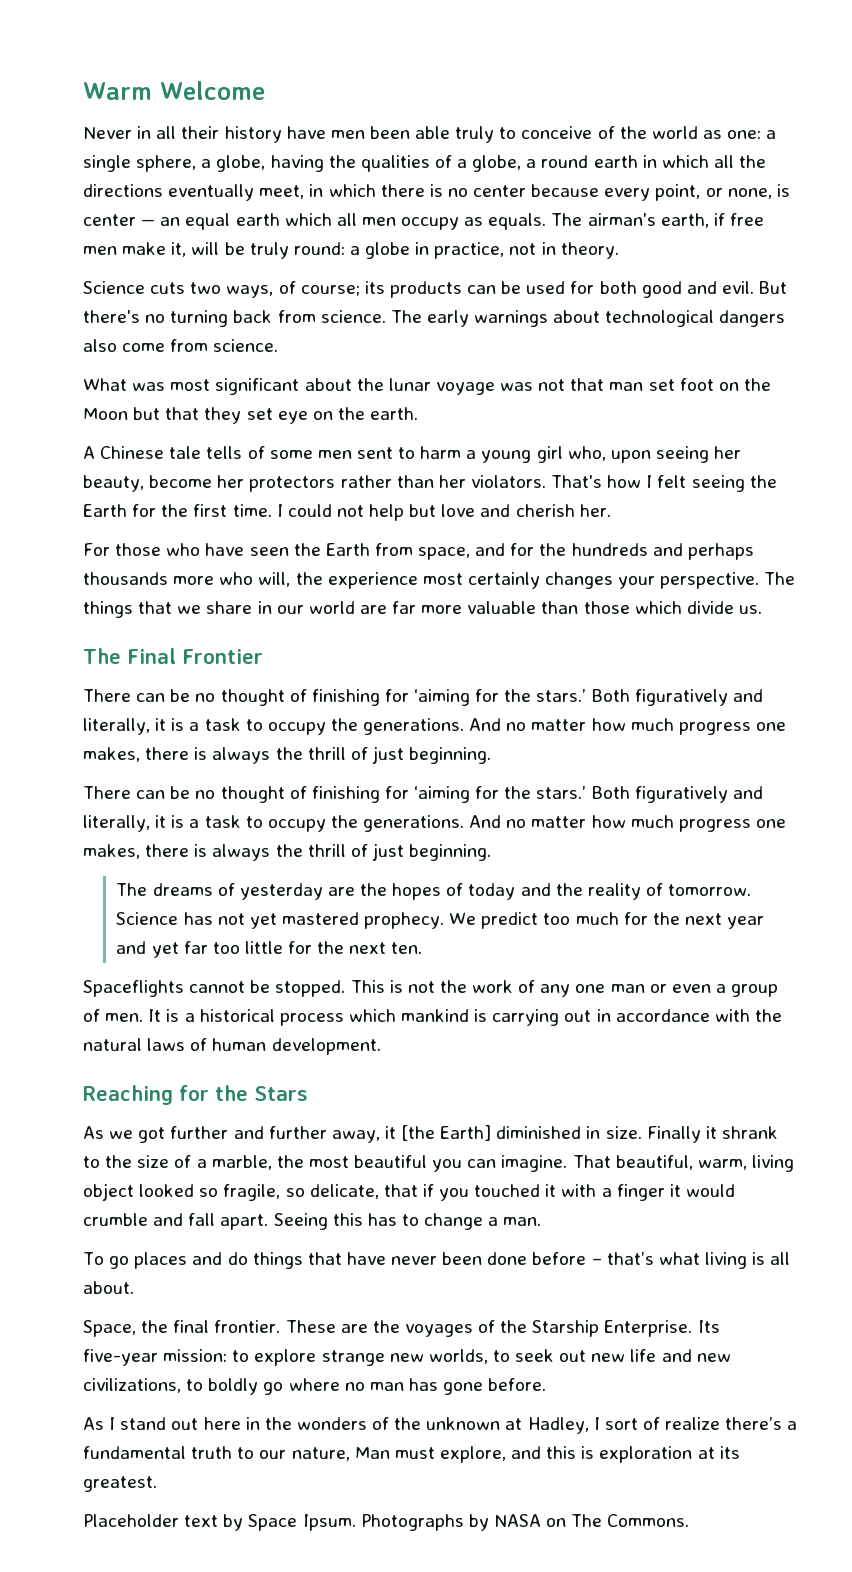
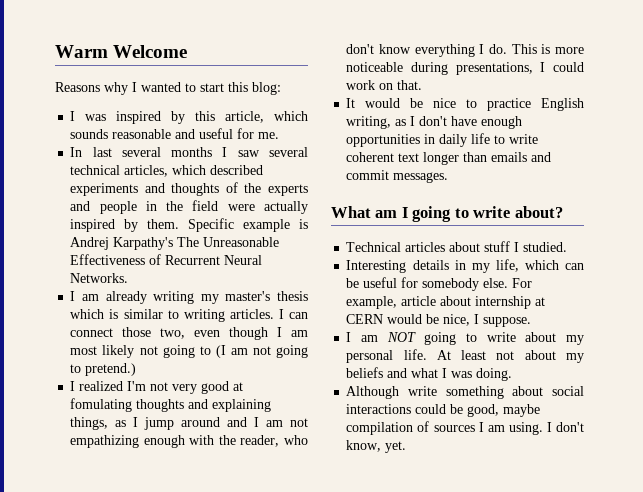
- Never in all their history have men been able truly to conceive of the world as one: a single sphere, a globe, having the qualities of a globe, a round earth in which all the directions eventually meet, in which there is no center because every point, or none, is center — an equal earth which all men occupy as equals. The airman's earth, if free men make it, will be truly round: a globe in practice, not in theory.
- Science cuts two ways, of course; its products can be used for both good and evil. But there's no turning back from science. The early warnings about technological dangers also come from science.
- What was most significant about the lunar voyage was not that man set foot on the Moon but that they set eye on the earth.
- A Chinese tale tells of some men sent to harm a young girl who, upon seeing her beauty, become her protectors rather than her violators. That's how I felt seeing the Earth for the first time. I could not help but love and cherish her.
- For those who have seen the Earth from space, and for the hundreds and perhaps thousands more who will, the experience most certainly changes your perspective. The things that we share in our world are far more valuable than those which divide us.
- The Final Frontier
- There can be no thought of finishing for ‘aiming for the stars.’ Both figuratively and literally, it is a task to occupy the generations. And no matter how much progress one makes, there is always the thrill of just beginning.
- There can be no thought of finishing for ‘aiming for the stars.’ Both figuratively and literally, it is a task to occupy the generations. And no matter how much progress one makes, there is always the thrill of just beginning.
- The dreams of yesterday are the hopes of today and the reality of tomorrow. Science has not yet mastered prophecy. We predict too much for the next year and yet far too little for the next ten.
- Spaceflights cannot be stopped. This is not the work of any one man or even a group of men. It is a historical process which mankind is carrying out in accordance with the natural laws of human development.
- Reaching for the Stars
- As we got further and further away, it [the Earth] diminished in size. Finally it shrank to the size of a marble, the most beautiful you can imagine. That beautiful, warm, living object looked so fragile, so delicate, that if you touched it with a finger it would crumble and fall apart. Seeing this has to change a man.
- To go places and do things that have never been done before – that’s what living is all about.
- Space, the final frontier. These are the voyages of the Starship Enterprise. Its five-year mission: to explore strange new worlds, to seek out new life and new civilizations, to boldly go where no man has gone before.
- As I stand out here in the wonders of the unknown at Hadley, I sort of realize there’s a fundamental truth to our nature, Man must explore, and this is exploration at its greatest.
- Placeholder text by Space Ipsum. Photographs by NASA on The Commons.
+ Reasons why I wanted to start this blog:
+ I was inspired by this article, which sounds reasonable and useful for me.
+ In last several months I saw several technical articles, which described experiments and thoughts of the experts and people in the field were actually inspired by them. Specific example is Andrej Karpathy's The Unreasonable Effectiveness of Recurrent Neural Networks.
+ I am already writing my master's thesis which is similar to writing articles. I can connect those two, even though I am most likely not going to (I am not going to pretend.)
+ I realized I'm not very good at fomulating thoughts and explaining things, as I jump around and I am not empathizing enough with the reader, who don't know everything I do. This is more noticeable during presentations, I could work on that.
+ It would be nice to practice English writing, as I don't have enough opportunities in daily life to write coherent text longer than emails and commit messages.
+ What am I going to write about?
+ Technical articles about stuff I studied.
+ Interesting details in my life, which can be useful for somebody else. For example, article about internship at CERN would be nice, I suppose.
+ I am NOT going to write about my personal life. At least not about my beliefs and what I was doing.
+ Although write something about social interactions could be good, maybe compilation of sources I am using. I don't know, yet.

